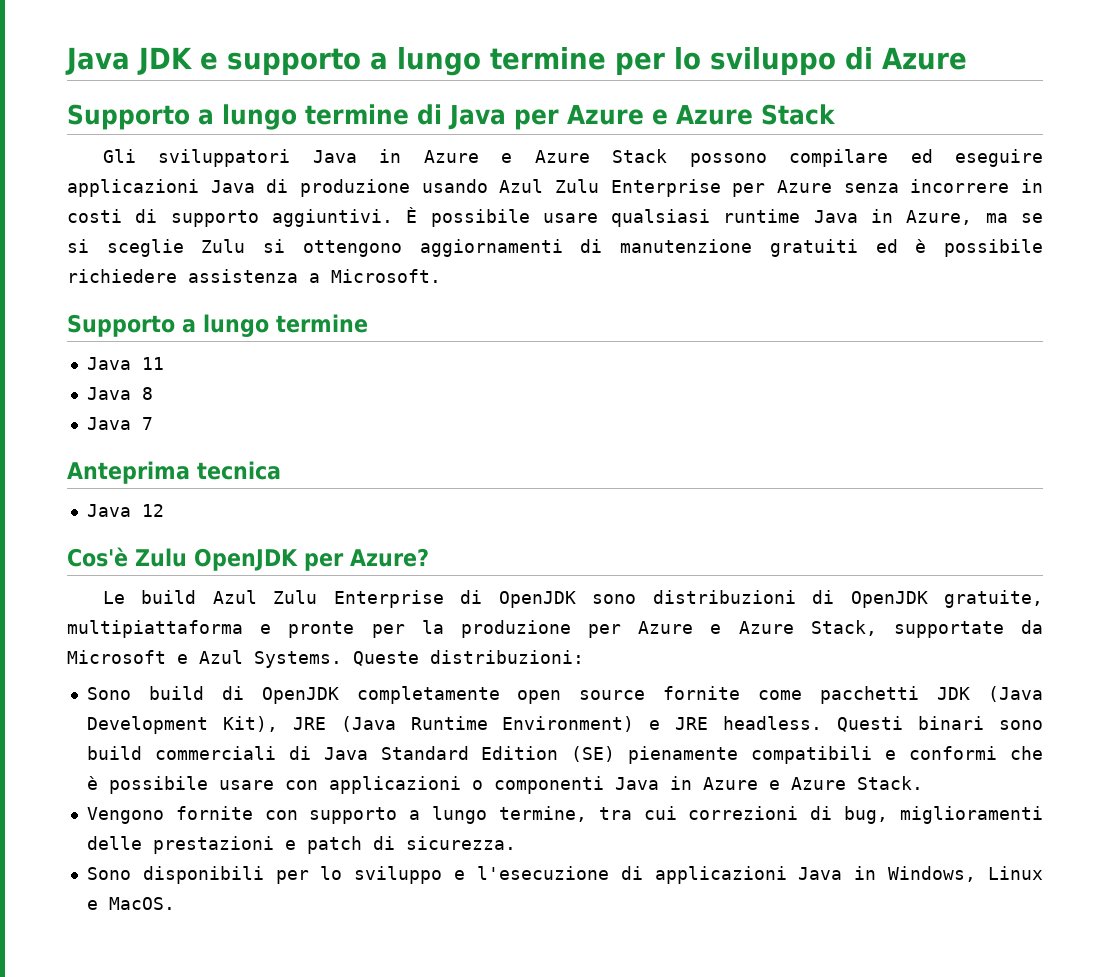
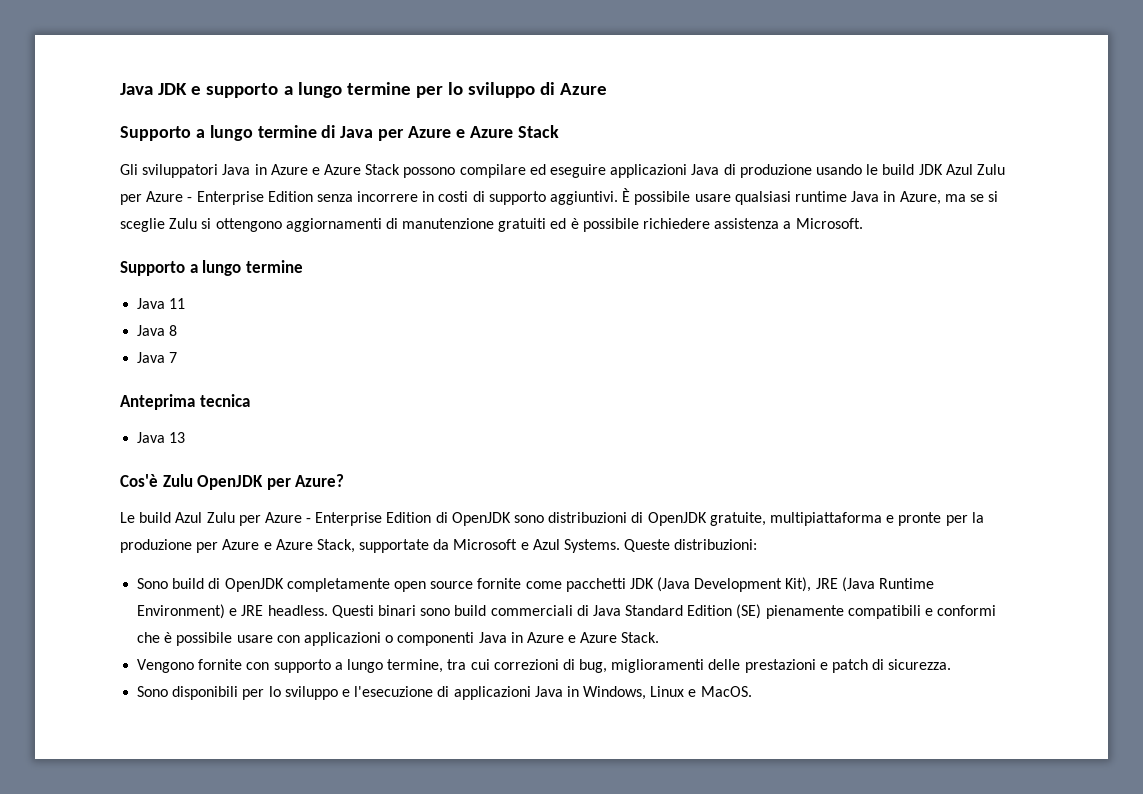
- Gli sviluppatori Java in Azure e Azure Stack possono compilare ed eseguire applicazioni Java di produzione usando Azul Zulu Enterprise per Azure senza incorrere in costi di supporto aggiuntivi.
+ Gli sviluppatori Java in Azure e Azure Stack possono compilare ed eseguire applicazioni Java di produzione usando le build JDK Azul Zulu per Azure - Enterprise Edition senza incorrere in costi di supporto aggiuntivi.
- Java 12
+ Java 13
- Le build Azul Zulu Enterprise di OpenJDK sono distribuzioni di OpenJDK gratuite, multipiattaforma e pronte per la produzione per Azure e Azure Stack, supportate da Microsoft e Azul Systems.
+ Le build Azul Zulu per Azure - Enterprise Edition di OpenJDK sono distribuzioni di OpenJDK gratuite, multipiattaforma e pronte per la produzione per Azure e Azure Stack, supportate da Microsoft e Azul Systems.

